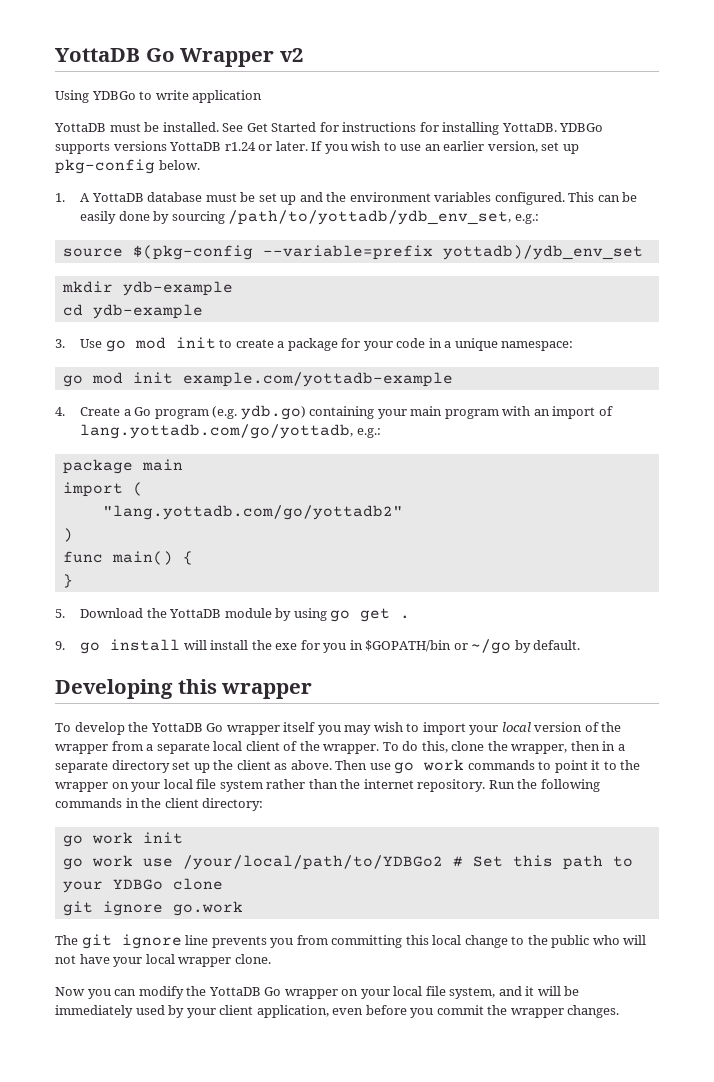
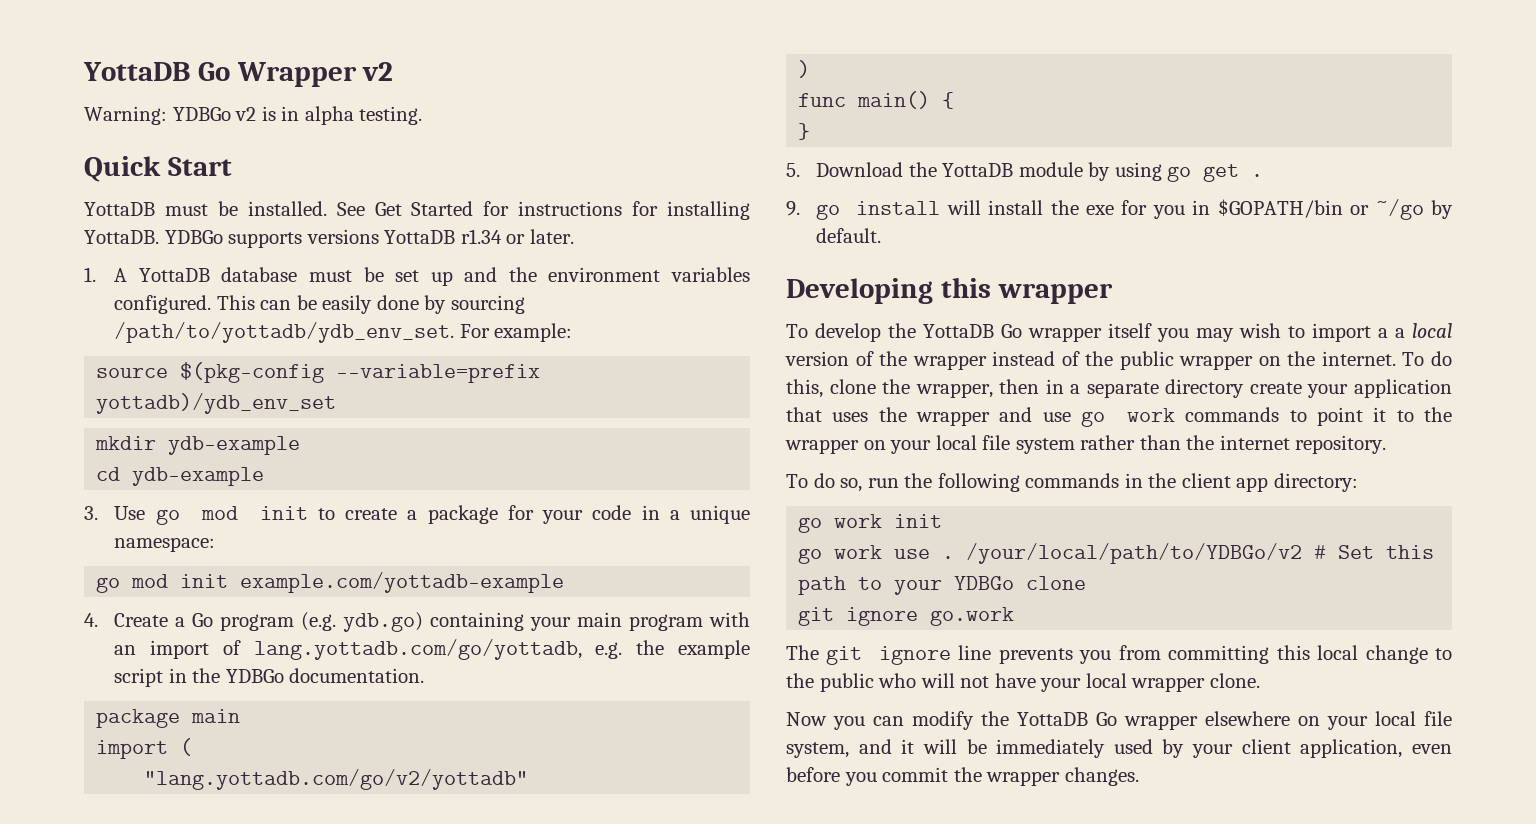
- Using YDBGo to write application
+ Warning: YDBGo v2 is in alpha testing.
+ Quick Start
- YDBGo supports versions YottaDB r1.24 or later. If you wish to use an earlier version, set up pkg-config below.
+ YDBGo supports versions YottaDB r1.34 or later.
- This can be easily done by sourcing /path/to/yottadb/ydb_env_set, e.g.:
+ This can be easily done by sourcing /path/to/yottadb/ydb_env_set. For example:
- 4. Create a Go program (e.g. ydb.go) containing your main program with an import of lang.yottadb.com/go/yottadb, e.g.:
+ 4. Create a Go program (e.g. ydb.go) containing your main program with an import of lang.yottadb.com/go/yottadb, e.g. the example script in the YDBGo documentation.
- "lang.yottadb.com/go/yottadb2"
+ "lang.yottadb.com/go/v2/yottadb"
- To develop the YottaDB Go wrapper itself you may wish to import your local version of the wrapper from a separate local client of the wrapper.
+ To develop the YottaDB Go wrapper itself you may wish to import a a local version of the wrapper instead of the public wrapper on the internet.
- To do this, clone the wrapper, then in a separate directory set up the client as above. Then use go work commands to point it to the wrapper on your local file system rather than the internet repository. Run the following commands in the client directory:
+ To do this, clone the wrapper, then in a separate directory create your application that uses the wrapper and use go work commands to point it to the wrapper on your local file system rather than the internet repository.
+ To do so, run the following commands in the client app directory:
- go work use /your/local/path/to/YDBGo2 # Set this path to your YDBGo clone
+ go work use . /your/local/path/to/YDBGo/v2 # Set this path to your YDBGo clone
- Now you can modify the YottaDB Go wrapper on your local file system, and it will be immediately used by your client application, even before you commit the wrapper changes.
+ Now you can modify the YottaDB Go wrapper elsewhere on your local file system, and it will be immediately used by your client application, even before you commit the wrapper changes.

